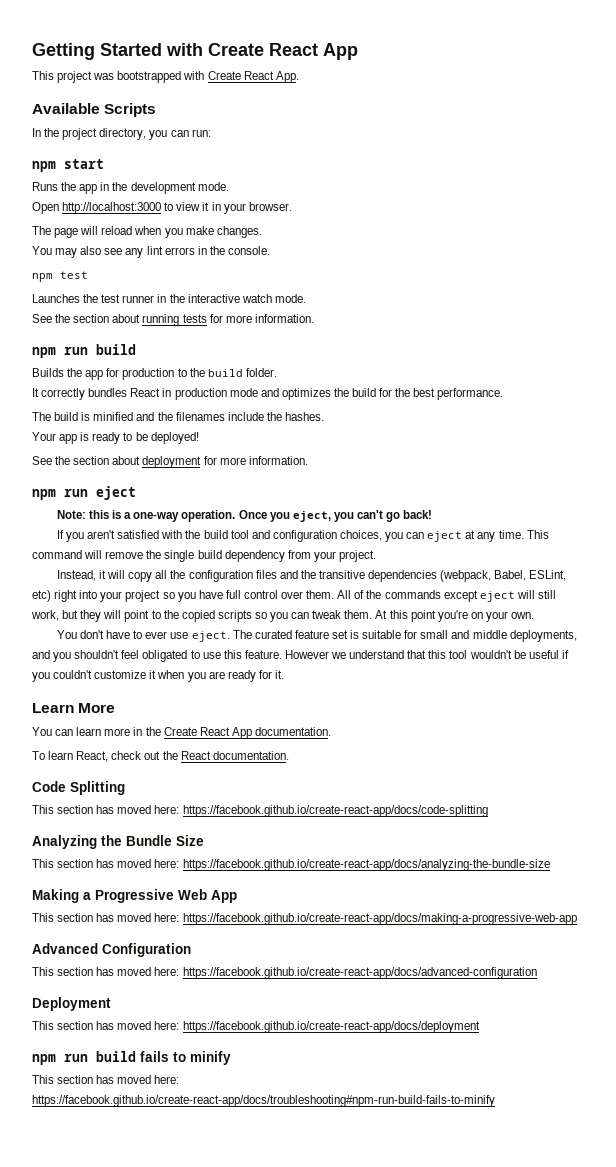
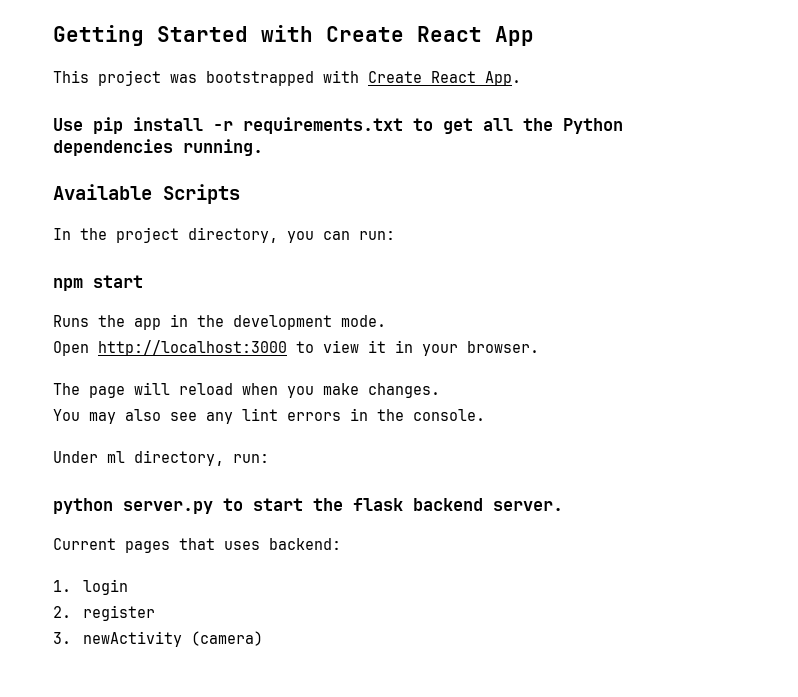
+ Use pip install -r requirements.txt to get all the Python dependencies running.
- npm test
- Launches the test runner in the interactive watch mode.
- See the section about running tests for more information.
- npm run build
- Builds the app for production to the build folder.
- It correctly bundles React in production mode and optimizes the build for the best performance.
- The build is minified and the filenames include the hashes.
- Your app is ready to be deployed!
- See the section about deployment for more information.
- npm run eject
- Note: this is a one-way operation. Once you eject, you can't go back!
- If you aren't satisfied with the build tool and configuration choices, you can eject at any time. This command will remove the single build dependency from your project.
- Instead, it will copy all the configuration files and the transitive dependencies (webpack, Babel, ESLint, etc) right into your project so you have full control over them. All of the commands except eject will still work, but they will point to the copied scripts so you can tweak them. At this point you're on your own.
- You don't have to ever use eject. The curated feature set is suitable for small and middle deployments, and you shouldn't feel obligated to use this feature. However we understand that this tool wouldn't be useful if you couldn't customize it when you are ready for it.
- Learn More
- You can learn more in the Create React App documentation.
- To learn React, check out the React documentation.
- Code Splitting
- This section has moved here: https://facebook.github.io/create-react-app/docs/code-splitting
- Analyzing the Bundle Size
- This section has moved here: https://facebook.github.io/create-react-app/docs/analyzing-the-bundle-size
- Making a Progressive Web App
- This section has moved here: https://facebook.github.io/create-react-app/docs/making-a-progressive-web-app
- Advanced Configuration
- This section has moved here: https://facebook.github.io/create-react-app/docs/advanced-configuration
- Deployment
- This section has moved here: https://facebook.github.io/create-react-app/docs/deployment
- npm run build fails to minify
- This section has moved here: https://facebook.github.io/create-react-app/docs/troubleshooting#npm-run-build-fails-to-minify
+ Under ml directory, run:
+ python server.py to start the flask backend server.
+ Current pages that uses backend:
+ 1. login
+ 2. register
+ 3. newActivity (camera)

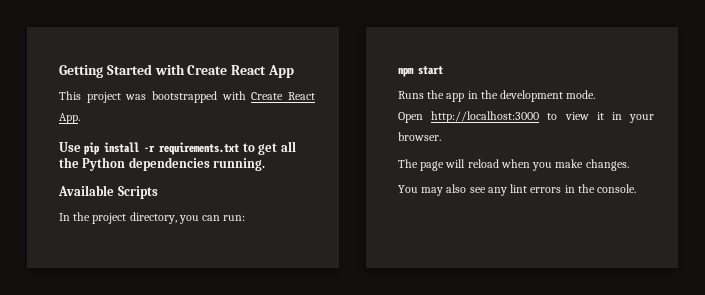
- Under ml directory, run:
- python server.py to start the flask backend server.
- Current pages that uses backend:
- 1. login
- 2. register
- 3. newActivity (camera)

